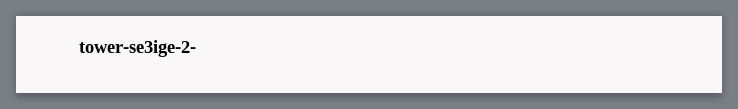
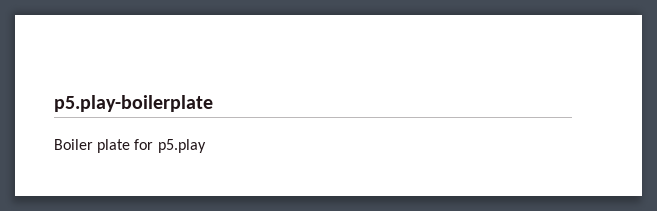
- tower-se3ige-2-
+ p5.play-boilerplate
+ Boiler plate for p5.play

